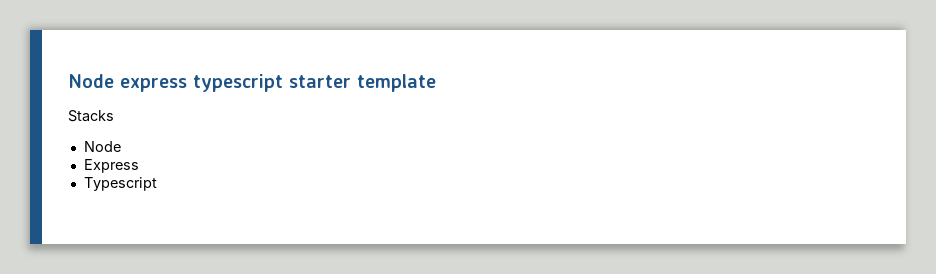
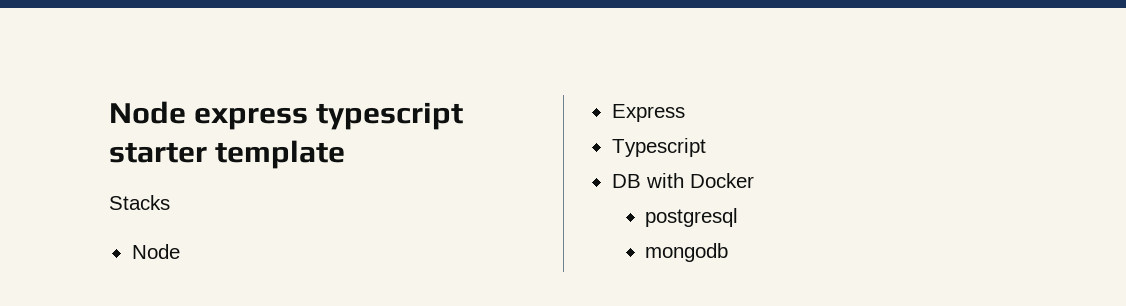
+ DB with Docker
+ postgresql
+ mongodb

